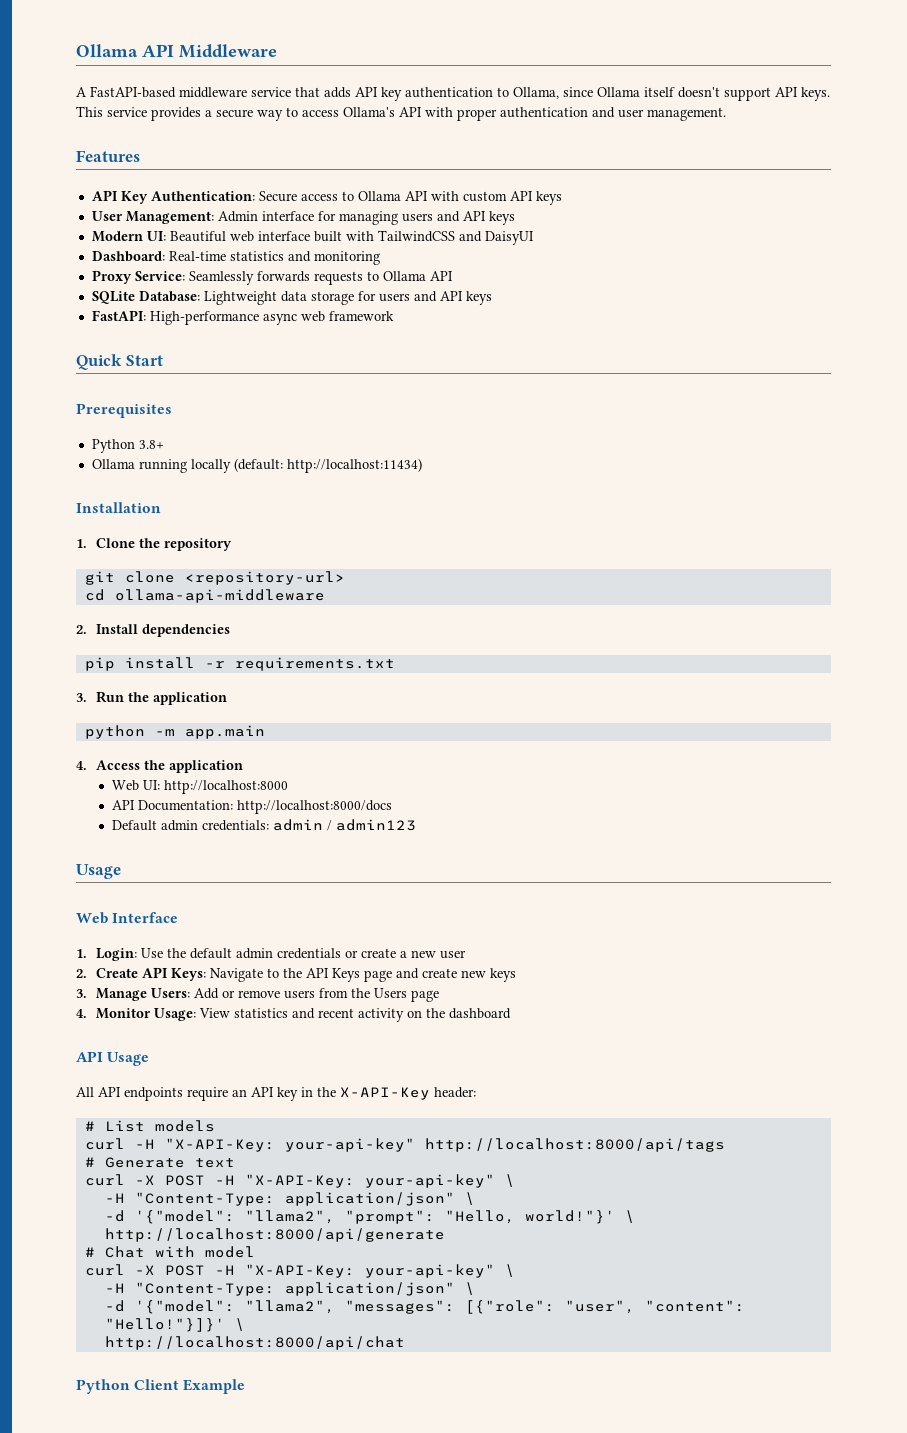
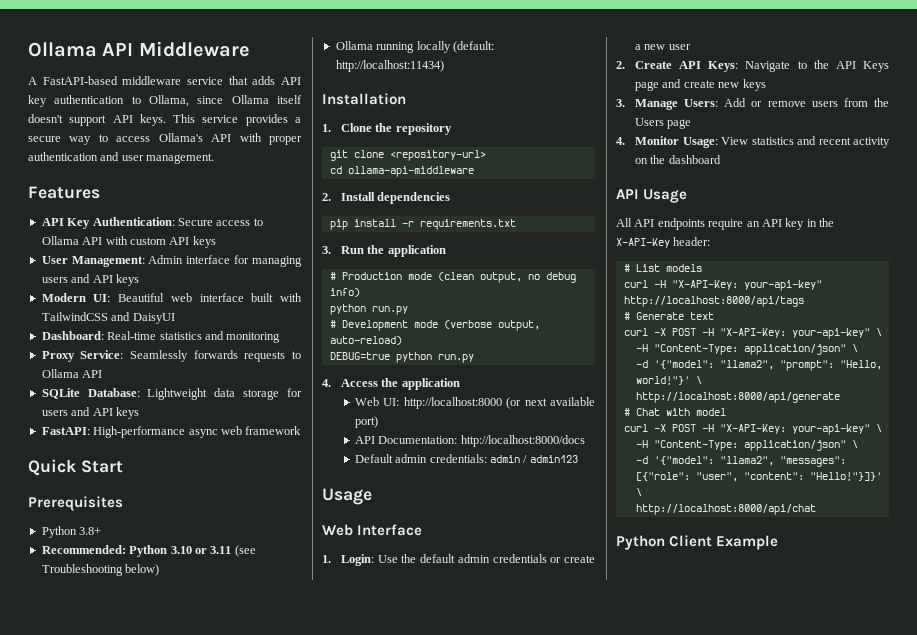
+ Recommended: Python 3.10 or 3.11 (see Troubleshooting below)
- python -m app.main
+ # Production mode (clean output, no debug info)
+ python run.py
+ # Development mode (verbose output, auto-reload)
+ DEBUG=true python run.py
- Web UI: http://localhost:8000
+ Web UI: http://localhost:8000 (or next available port)

